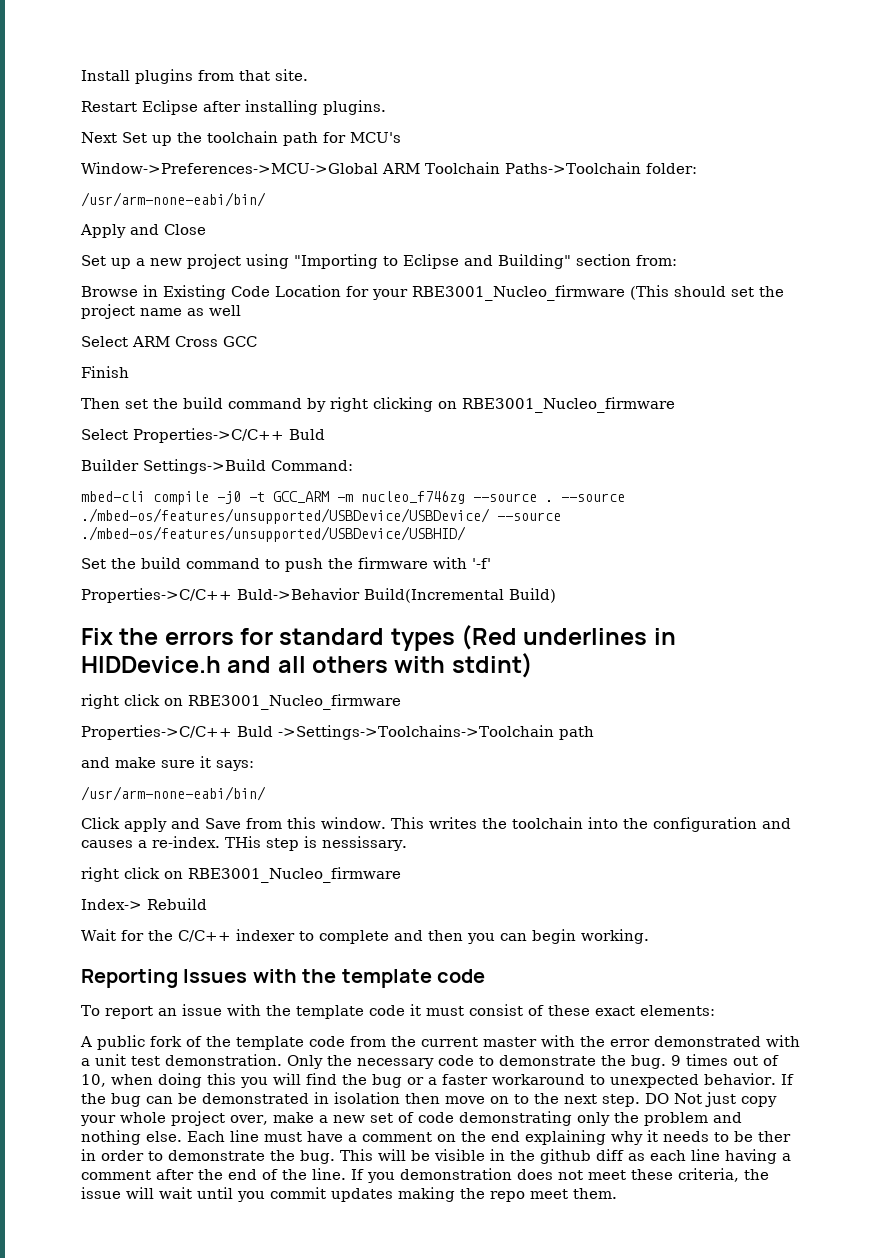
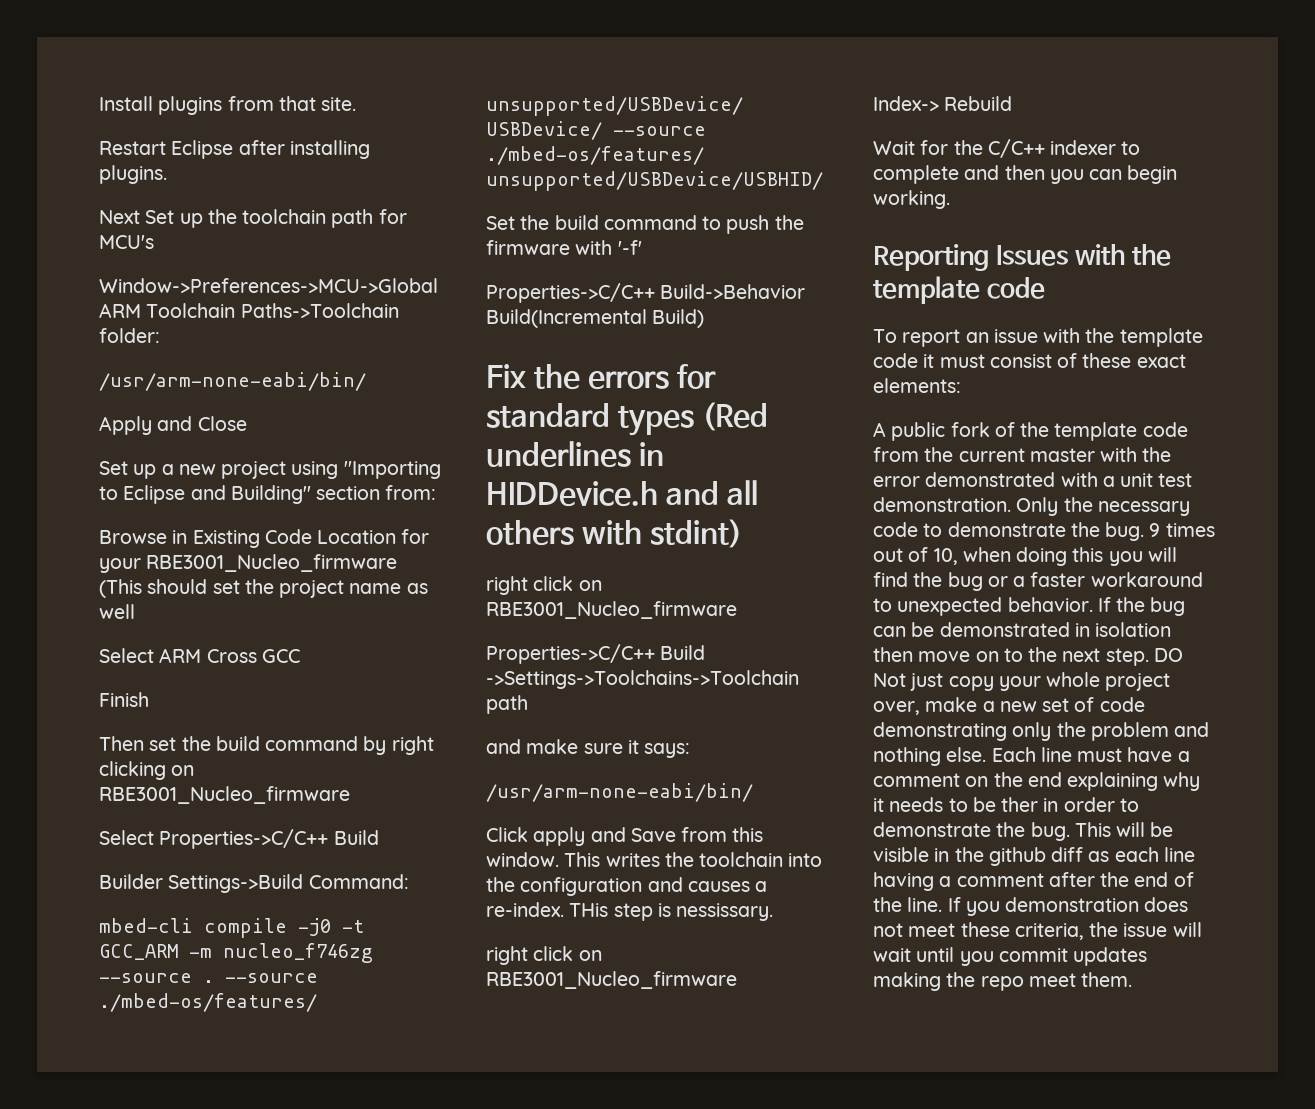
- Select Properties->C/C++ Buld
+ Select Properties->C/C++ Build
- Properties->C/C++ Buld->Behavior Build(Incremental Build)
+ Properties->C/C++ Build->Behavior Build(Incremental Build)
- Properties->C/C++ Buld ->Settings->Toolchains->Toolchain path
+ Properties->C/C++ Build ->Settings->Toolchains->Toolchain path

